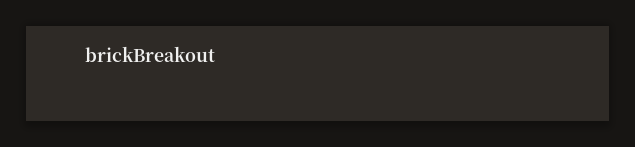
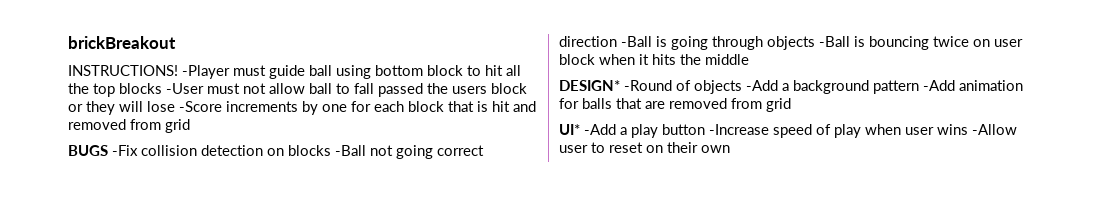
+ INSTRUCTIONS! -Player must guide ball using bottom block to hit all the top blocks -User must not allow ball to fall passed the users block or they will lose -Score increments by one for each block that is hit and removed from grid
+ BUGS -Fix collision detection on blocks -Ball not going correct direction -Ball is going through objects -Ball is bouncing twice on user block when it hits the middle
+ DESIGN* -Round of objects -Add a background pattern -Add animation for balls that are removed from grid
+ UI* -Add a play button -Increase speed of play when user wins -Allow user to reset on their own

